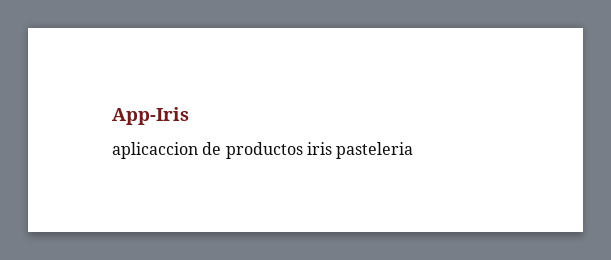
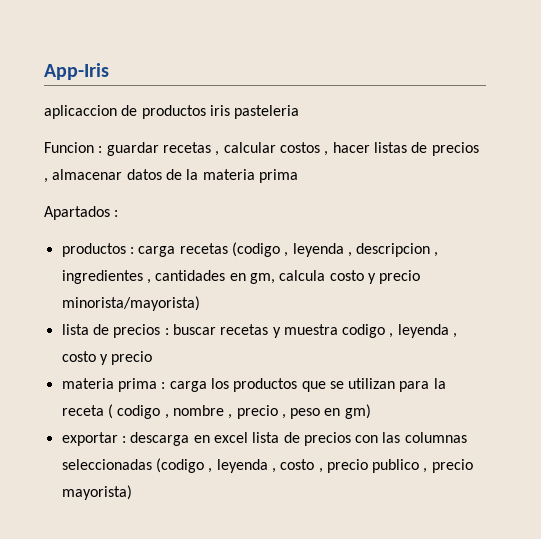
+ Funcion : guardar recetas , calcular costos , hacer listas de precios , almacenar datos de la materia prima
+ Apartados :
+ productos : carga recetas (codigo , leyenda , descripcion , ingredientes , cantidades en gm, calcula costo y precio minorista/mayorista)
+ lista de precios : buscar recetas y muestra codigo , leyenda , costo y precio
+ materia prima : carga los productos que se utilizan para la receta ( codigo , nombre , precio , peso en gm)
+ exportar : descarga en excel lista de precios con las columnas seleccionadas (codigo , leyenda , costo , precio publico , precio mayorista)

